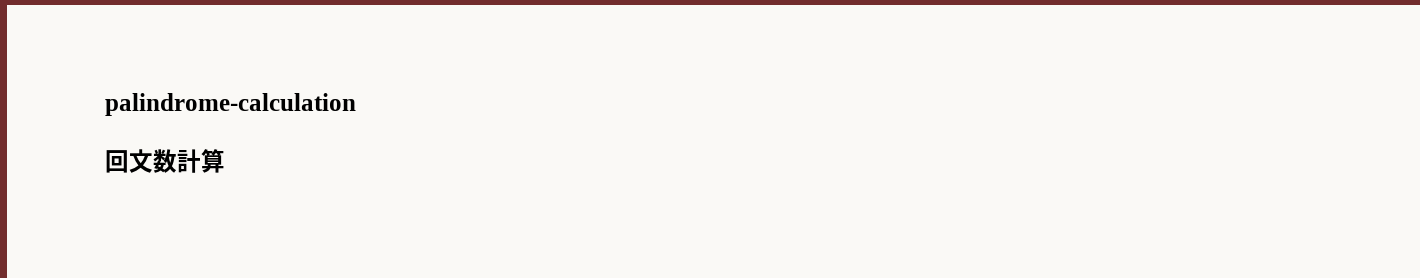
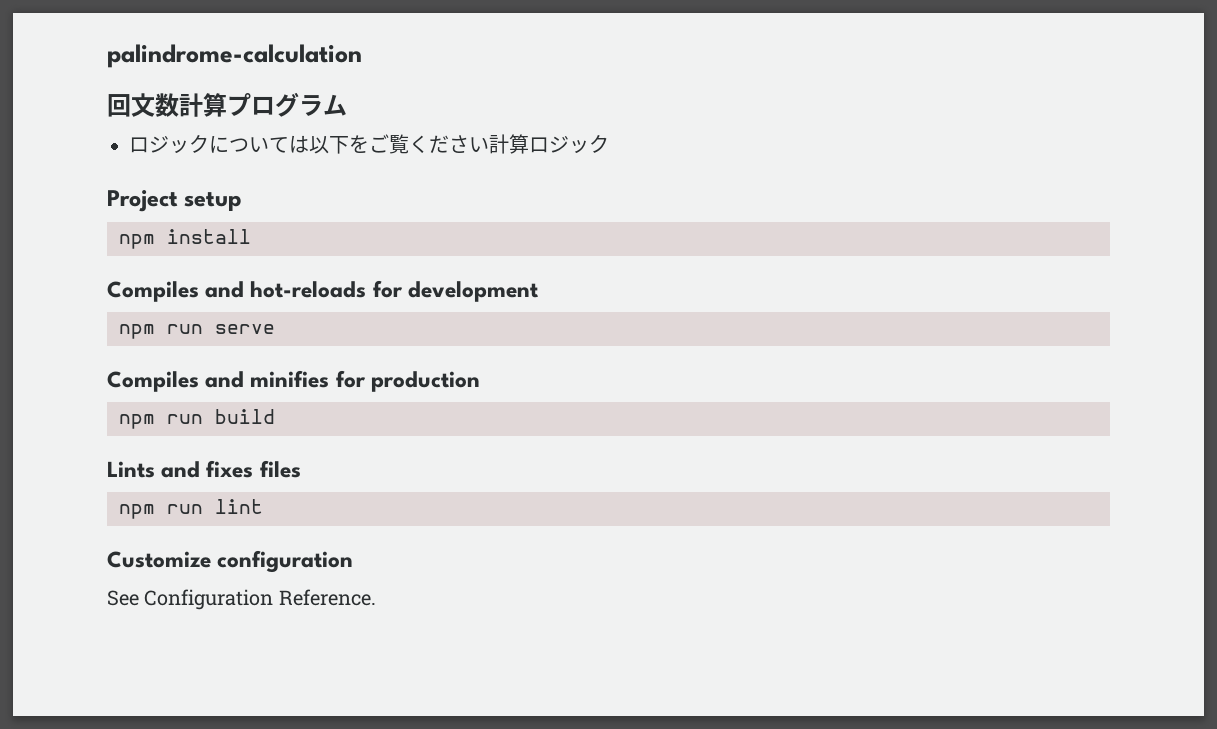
- 回文数計算
+ 回文数計算プログラム
+ ロジックについては以下をご覧ください計算ロジック
+ Project setup
+ npm install
+ Compiles and hot-reloads for development
+ npm run serve
+ Compiles and minifies for production
+ npm run build
+ Lints and fixes files
+ npm run lint
+ Customize configuration
+ See Configuration Reference.

